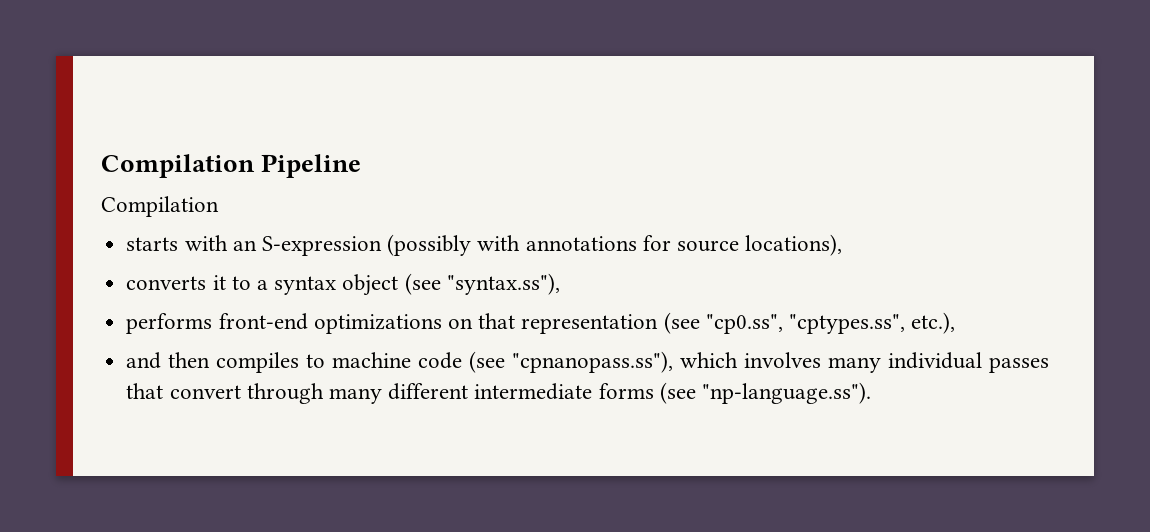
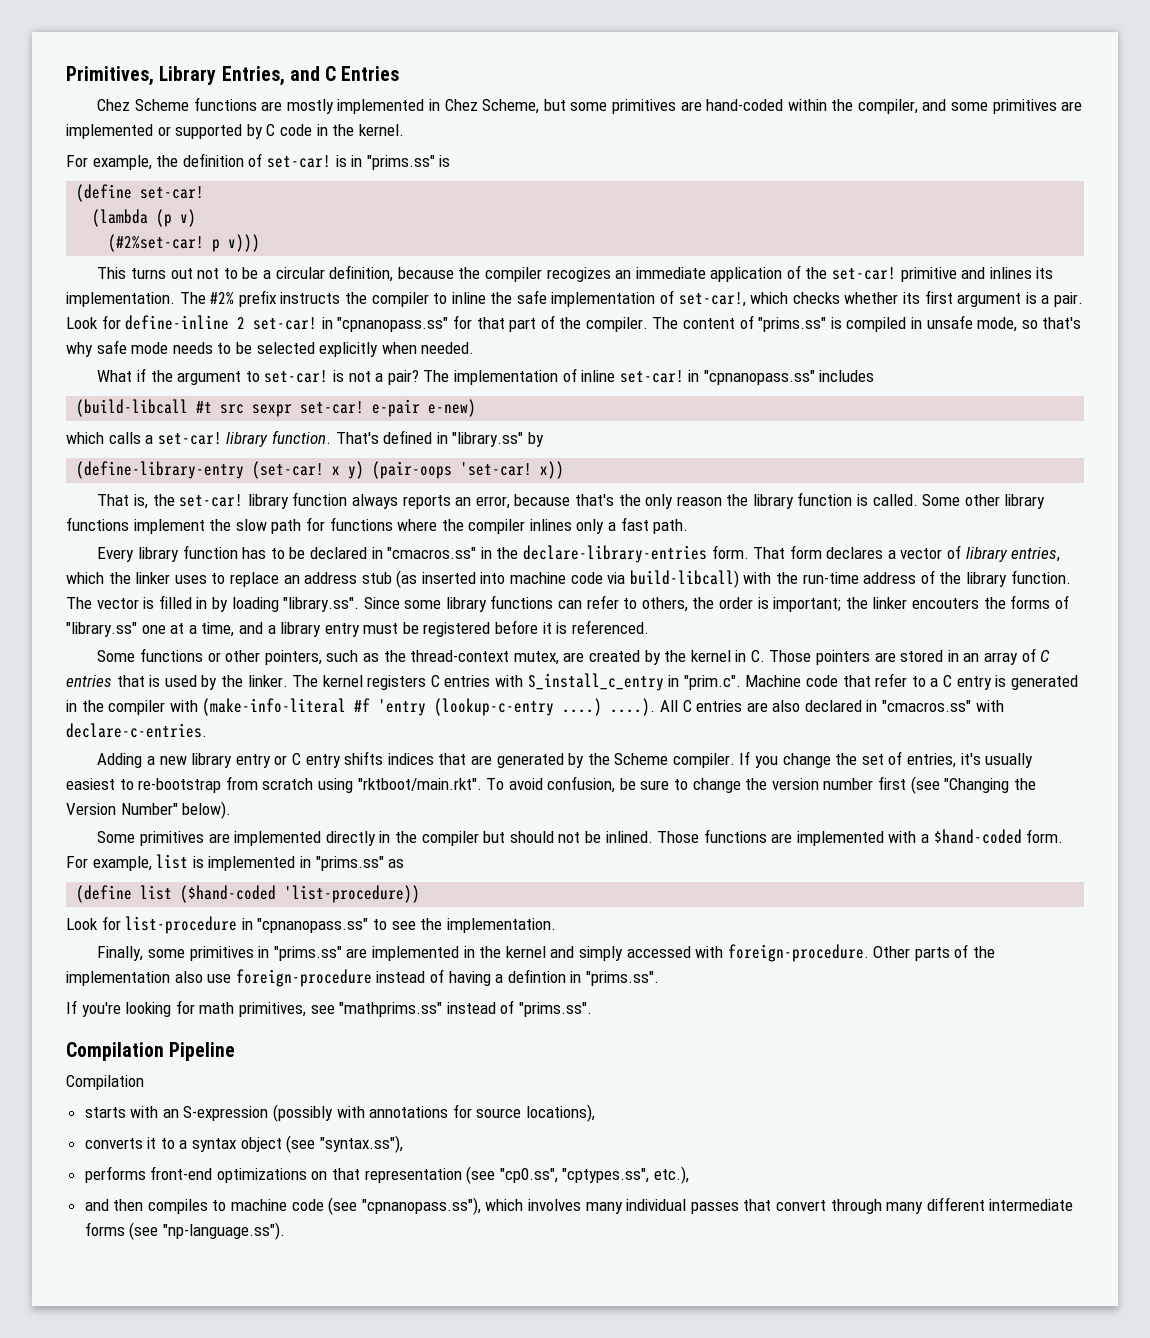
+ Primitives, Library Entries, and C Entries
+ Chez Scheme functions are mostly implemented in Chez Scheme, but some primitives are hand-coded within the compiler, and some primitives are implemented or supported by C code in the kernel.
+ For example, the definition of set-car! is in "prims.ss" is
+ (define set-car!
+ (lambda (p v)
+ (#2%set-car! p v)))
+ This turns out not to be a circular definition, because the compiler recogizes an immediate application of the set-car! primitive and inlines its implementation. The #2% prefix instructs the compiler to inline the safe implementation of set-car!, which checks whether its first argument is a pair. Look for define-inline 2 set-car! in "cpnanopass.ss" for that part of the compiler. The content of "prims.ss" is compiled in unsafe mode, so that's why safe mode needs to be selected explicitly when needed.
+ What if the argument to set-car! is not a pair? The implementation of inline set-car! in "cpnanopass.ss" includes
+ (build-libcall #t src sexpr set-car! e-pair e-new)
+ which calls a set-car! library function. That's defined in "library.ss" by
+ (define-library-entry (set-car! x y) (pair-oops 'set-car! x))
+ That is, the set-car! library function always reports an error, because that's the only reason the library function is called. Some other library functions implement the slow path for functions where the compiler inlines only a fast path.
+ Every library function has to be declared in "cmacros.ss" in the declare-library-entries form. That form declares a vector of library entries, which the linker uses to replace an address stub (as inserted into machine code via build-libcall) with the run-time address of the library function. The vector is filled in by loading "library.ss". Since some library functions can refer to others, the order is important; the linker encouters the forms of "library.ss" one at a time, and a library entry must be registered before it is referenced.
+ Some functions or other pointers, such as the thread-context mutex, are created by the kernel in C. Those pointers are stored in an array of C entries that is used by the linker. The kernel registers C entries with S_install_c_entry in "prim.c". Machine code that refer to a C entry is generated in the compiler with (make-info-literal #f 'entry (lookup-c-entry ....) ....). All C entries are also declared in "cmacros.ss" with declare-c-entries.
+ Adding a new library entry or C entry shifts indices that are generated by the Scheme compiler. If you change the set of entries, it's usually easiest to re-bootstrap from scratch using "rktboot/main.rkt". To avoid confusion, be sure to change the version number first (see "Changing the Version Number" below).
+ Some primitives are implemented directly in the compiler but should not be inlined. Those functions are implemented with a $hand-coded form. For example, list is implemented in "prims.ss" as
+ (define list ($hand-coded 'list-procedure))
+ Look for list-procedure in "cpnanopass.ss" to see the implementation.
+ Finally, some primitives in "prims.ss" are implemented in the kernel and simply accessed with foreign-procedure. Other parts of the implementation also use foreign-procedure instead of having a defintion in "prims.ss".
+ If you're looking for math primitives, see "mathprims.ss" instead of "prims.ss".

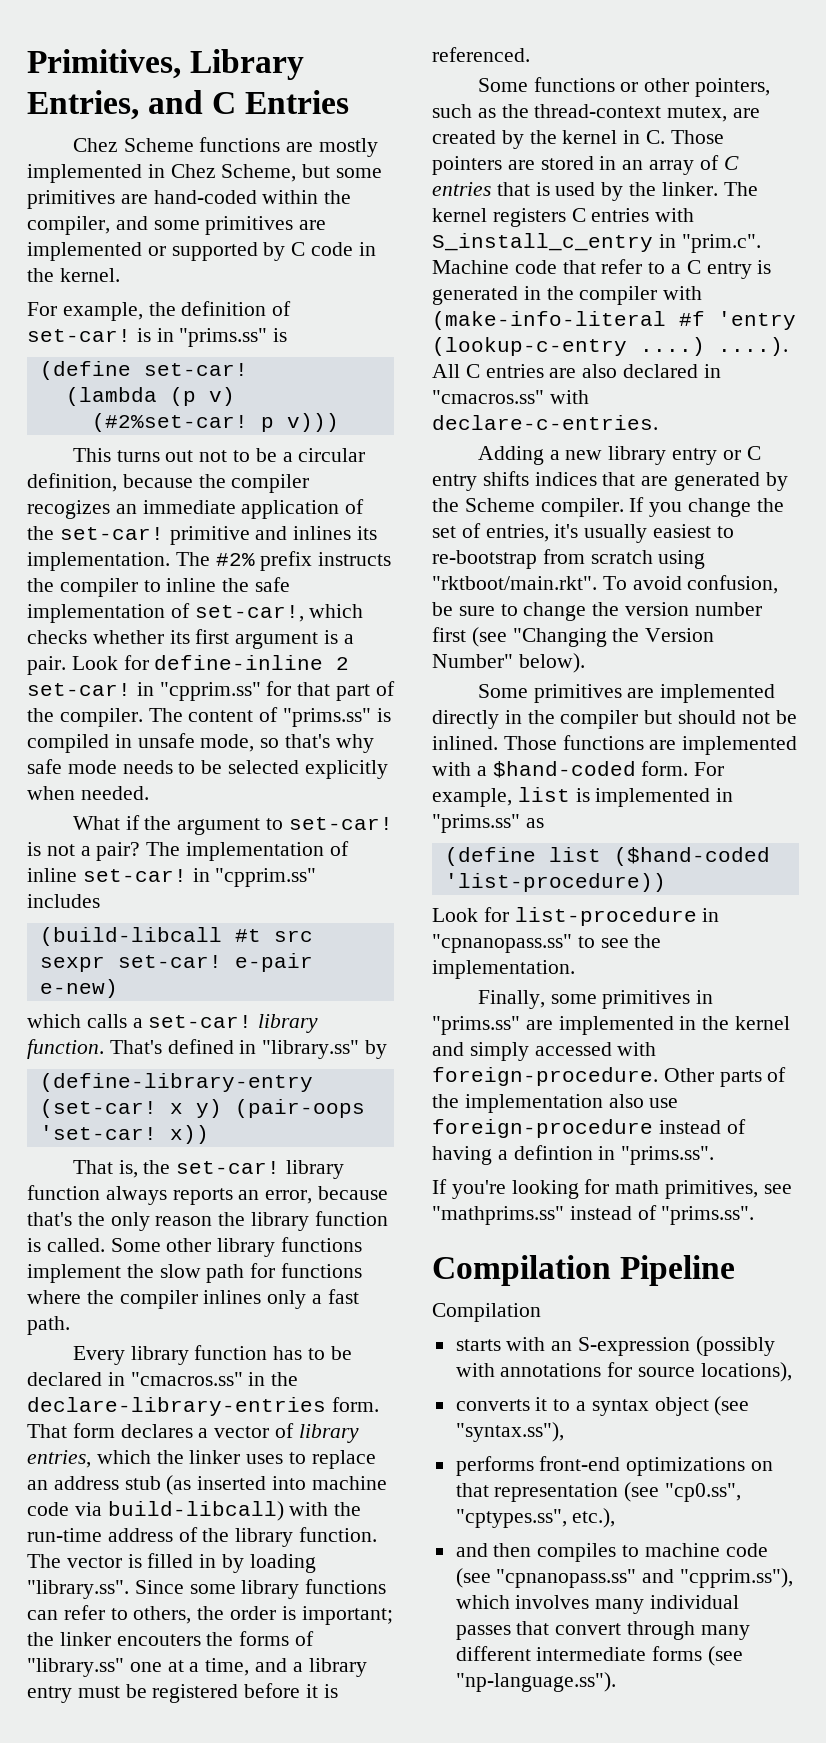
- Look for define-inline 2 set-car! in "cpnanopass.ss" for that part of the compiler.
+ Look for define-inline 2 set-car! in "cpprim.ss" for that part of the compiler.
- The implementation of inline set-car! in "cpnanopass.ss" includes
+ The implementation of inline set-car! in "cpprim.ss" includes
- and then compiles to machine code (see "cpnanopass.ss"), which involves many individual passes that convert through many different intermediate forms (see "np-language.ss").
+ and then compiles to machine code (see "cpnanopass.ss" and "cpprim.ss"), which involves many individual passes that convert through many different intermediate forms (see "np-language.ss").

